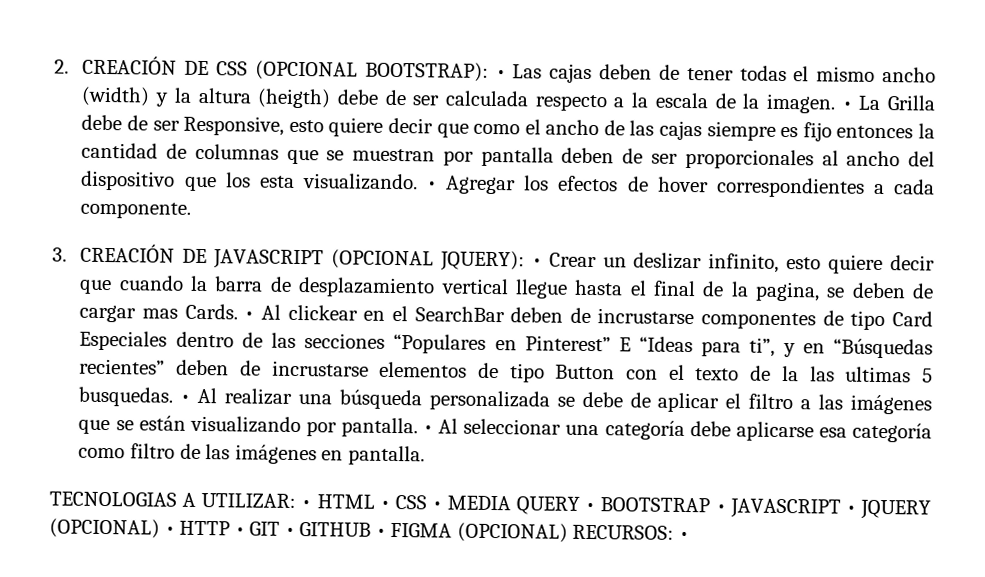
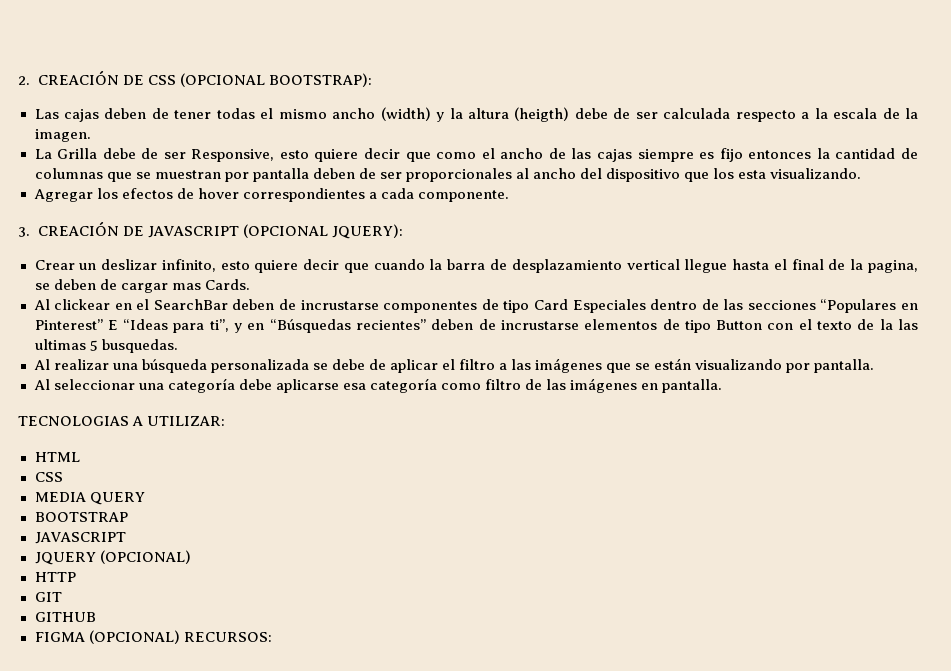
- 2. CREACIÓN DE CSS (OPCIONAL BOOTSTRAP): • Las cajas deben de tener todas el mismo ancho (width) y la altura (heigth) debe de ser calculada respecto a la escala de la imagen. • La Grilla debe de ser Responsive, esto quiere decir que como el ancho de las cajas siempre es fijo entonces la cantidad de columnas que se muestran por pantalla deben de ser proporcionales al ancho del dispositivo que los esta visualizando. • Agregar los efectos de hover correspondientes a cada componente.
+ 2. CREACIÓN DE CSS (OPCIONAL BOOTSTRAP):
+ Las cajas deben de tener todas el mismo ancho (width) y la altura (heigth) debe de ser calculada respecto a la escala de la imagen.
+ La Grilla debe de ser Responsive, esto quiere decir que como el ancho de las cajas siempre es fijo entonces la cantidad de columnas que se muestran por pantalla deben de ser proporcionales al ancho del dispositivo que los esta visualizando.
+ Agregar los efectos de hover correspondientes a cada componente.
- 3. CREACIÓN DE JAVASCRIPT (OPCIONAL JQUERY): • Crear un deslizar infinito, esto quiere decir que cuando la barra de desplazamiento vertical llegue hasta el final de la pagina, se deben de cargar mas Cards. • Al clickear en el SearchBar deben de incrustarse componentes de tipo Card Especiales dentro de las secciones “Populares en Pinterest” E “Ideas para ti”, y en “Búsquedas recientes” deben de incrustarse elementos de tipo Button con el texto de la las ultimas 5 busquedas. • Al realizar una búsqueda personalizada se debe de aplicar el filtro a las imágenes que se están visualizando por pantalla. • Al seleccionar una categoría debe aplicarse esa categoría como filtro de las imágenes en pantalla.
+ 3. CREACIÓN DE JAVASCRIPT (OPCIONAL JQUERY):
+ Crear un deslizar infinito, esto quiere decir que cuando la barra de desplazamiento vertical llegue hasta el final de la pagina, se deben de cargar mas Cards.
+ Al clickear en el SearchBar deben de incrustarse componentes de tipo Card Especiales dentro de las secciones “Populares en Pinterest” E “Ideas para ti”, y en “Búsquedas recientes” deben de incrustarse elementos de tipo Button con el texto de la las ultimas 5 busquedas.
+ Al realizar una búsqueda personalizada se debe de aplicar el filtro a las imágenes que se están visualizando por pantalla.
+ Al seleccionar una categoría debe aplicarse esa categoría como filtro de las imágenes en pantalla.
- TECNOLOGIAS A UTILIZAR: • HTML • CSS • MEDIA QUERY • BOOTSTRAP • JAVASCRIPT • JQUERY (OPCIONAL) • HTTP • GIT • GITHUB • FIGMA (OPCIONAL) RECURSOS: •
+ TECNOLOGIAS A UTILIZAR:
+ HTML
+ CSS
+ MEDIA QUERY
+ BOOTSTRAP
+ JAVASCRIPT
+ JQUERY (OPCIONAL)
+ HTTP
+ GIT
+ GITHUB
+ FIGMA (OPCIONAL) RECURSOS:

